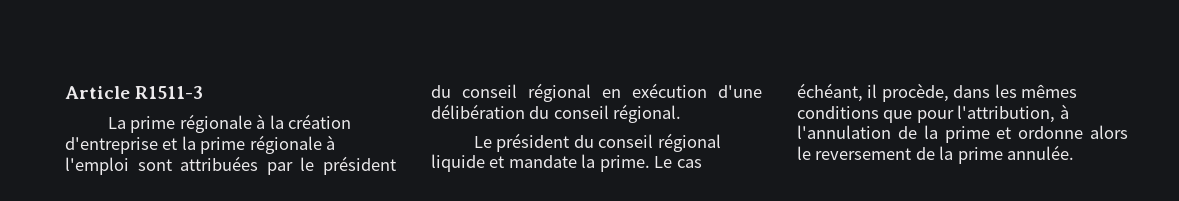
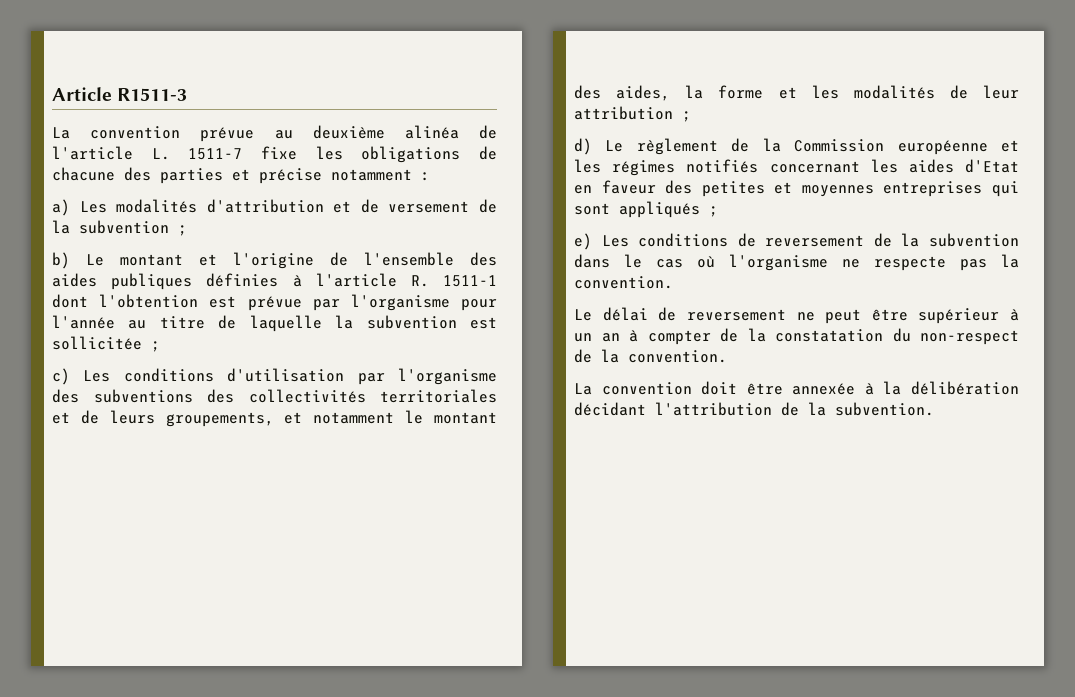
- La prime régionale à la création d'entreprise et la prime régionale à l'emploi sont attribuées par le président du conseil régional en exécution d'une délibération du conseil régional.
- Le président du conseil régional liquide et mandate la prime. Le cas échéant, il procède, dans les mêmes conditions que pour l'attribution, à l'annulation de la prime et ordonne alors le reversement de la prime annulée.
+ La convention prévue au deuxième alinéa de l'article L. 1511-7 fixe les obligations de chacune des parties et précise notamment :
+ a) Les modalités d'attribution et de versement de la subvention ;
+ b) Le montant et l'origine de l'ensemble des aides publiques définies à l'article R. 1511-1 dont l'obtention est prévue par l'organisme pour l'année au titre de laquelle la subvention est sollicitée ;
+ c) Les conditions d'utilisation par l'organisme des subventions des collectivités territoriales et de leurs groupements, et notamment le montant des aides, la forme et les modalités de leur attribution ;
+ d) Le règlement de la Commission européenne et les régimes notifiés concernant les aides d'Etat en faveur des petites et moyennes entreprises qui sont appliqués ;
+ e) Les conditions de reversement de la subvention dans le cas où l'organisme ne respecte pas la convention.
+ Le délai de reversement ne peut être supérieur à un an à compter de la constatation du non-respect de la convention.
+ La convention doit être annexée à la délibération décidant l'attribution de la subvention.

